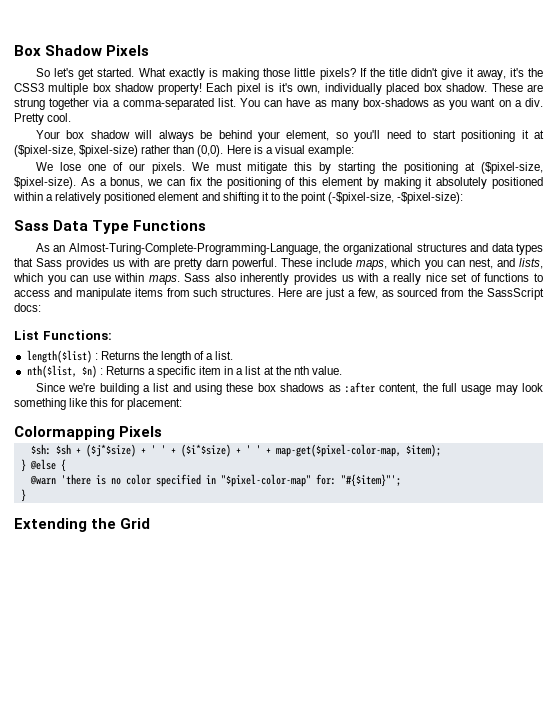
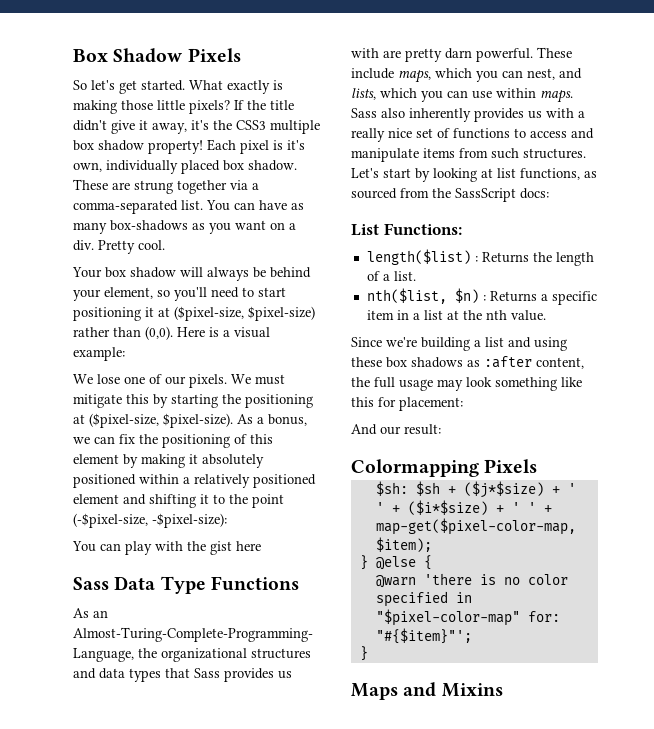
+ You can play with the gist here
- Here are just a few, as sourced from the SassScript docs:
+ Let's start by looking at list functions, as sourced from the SassScript docs:
+ And our result:
- Extending the Grid
+ Maps and Mixins

